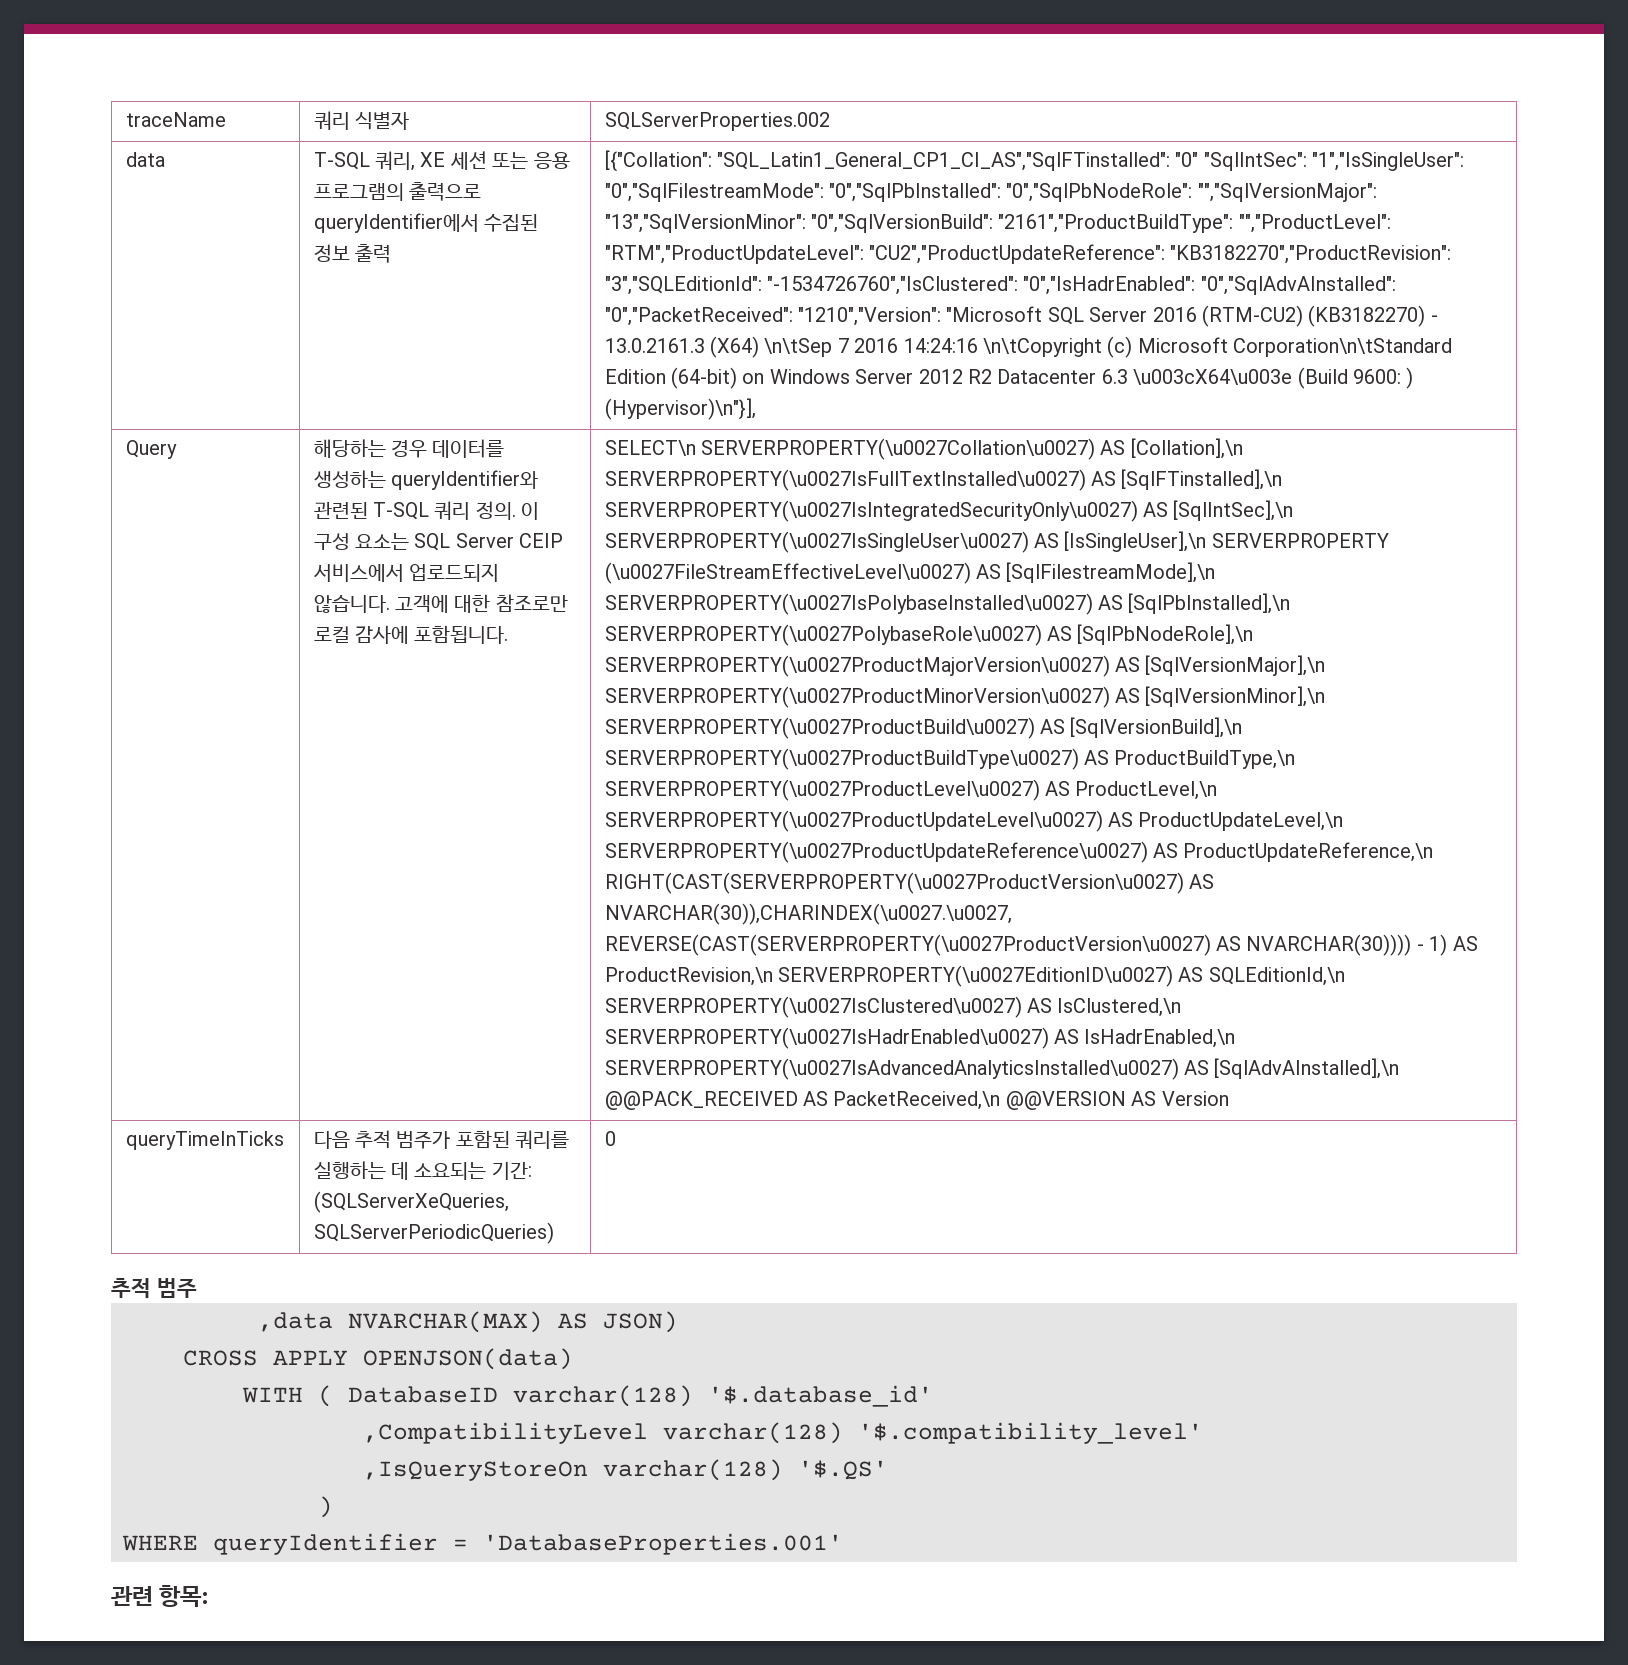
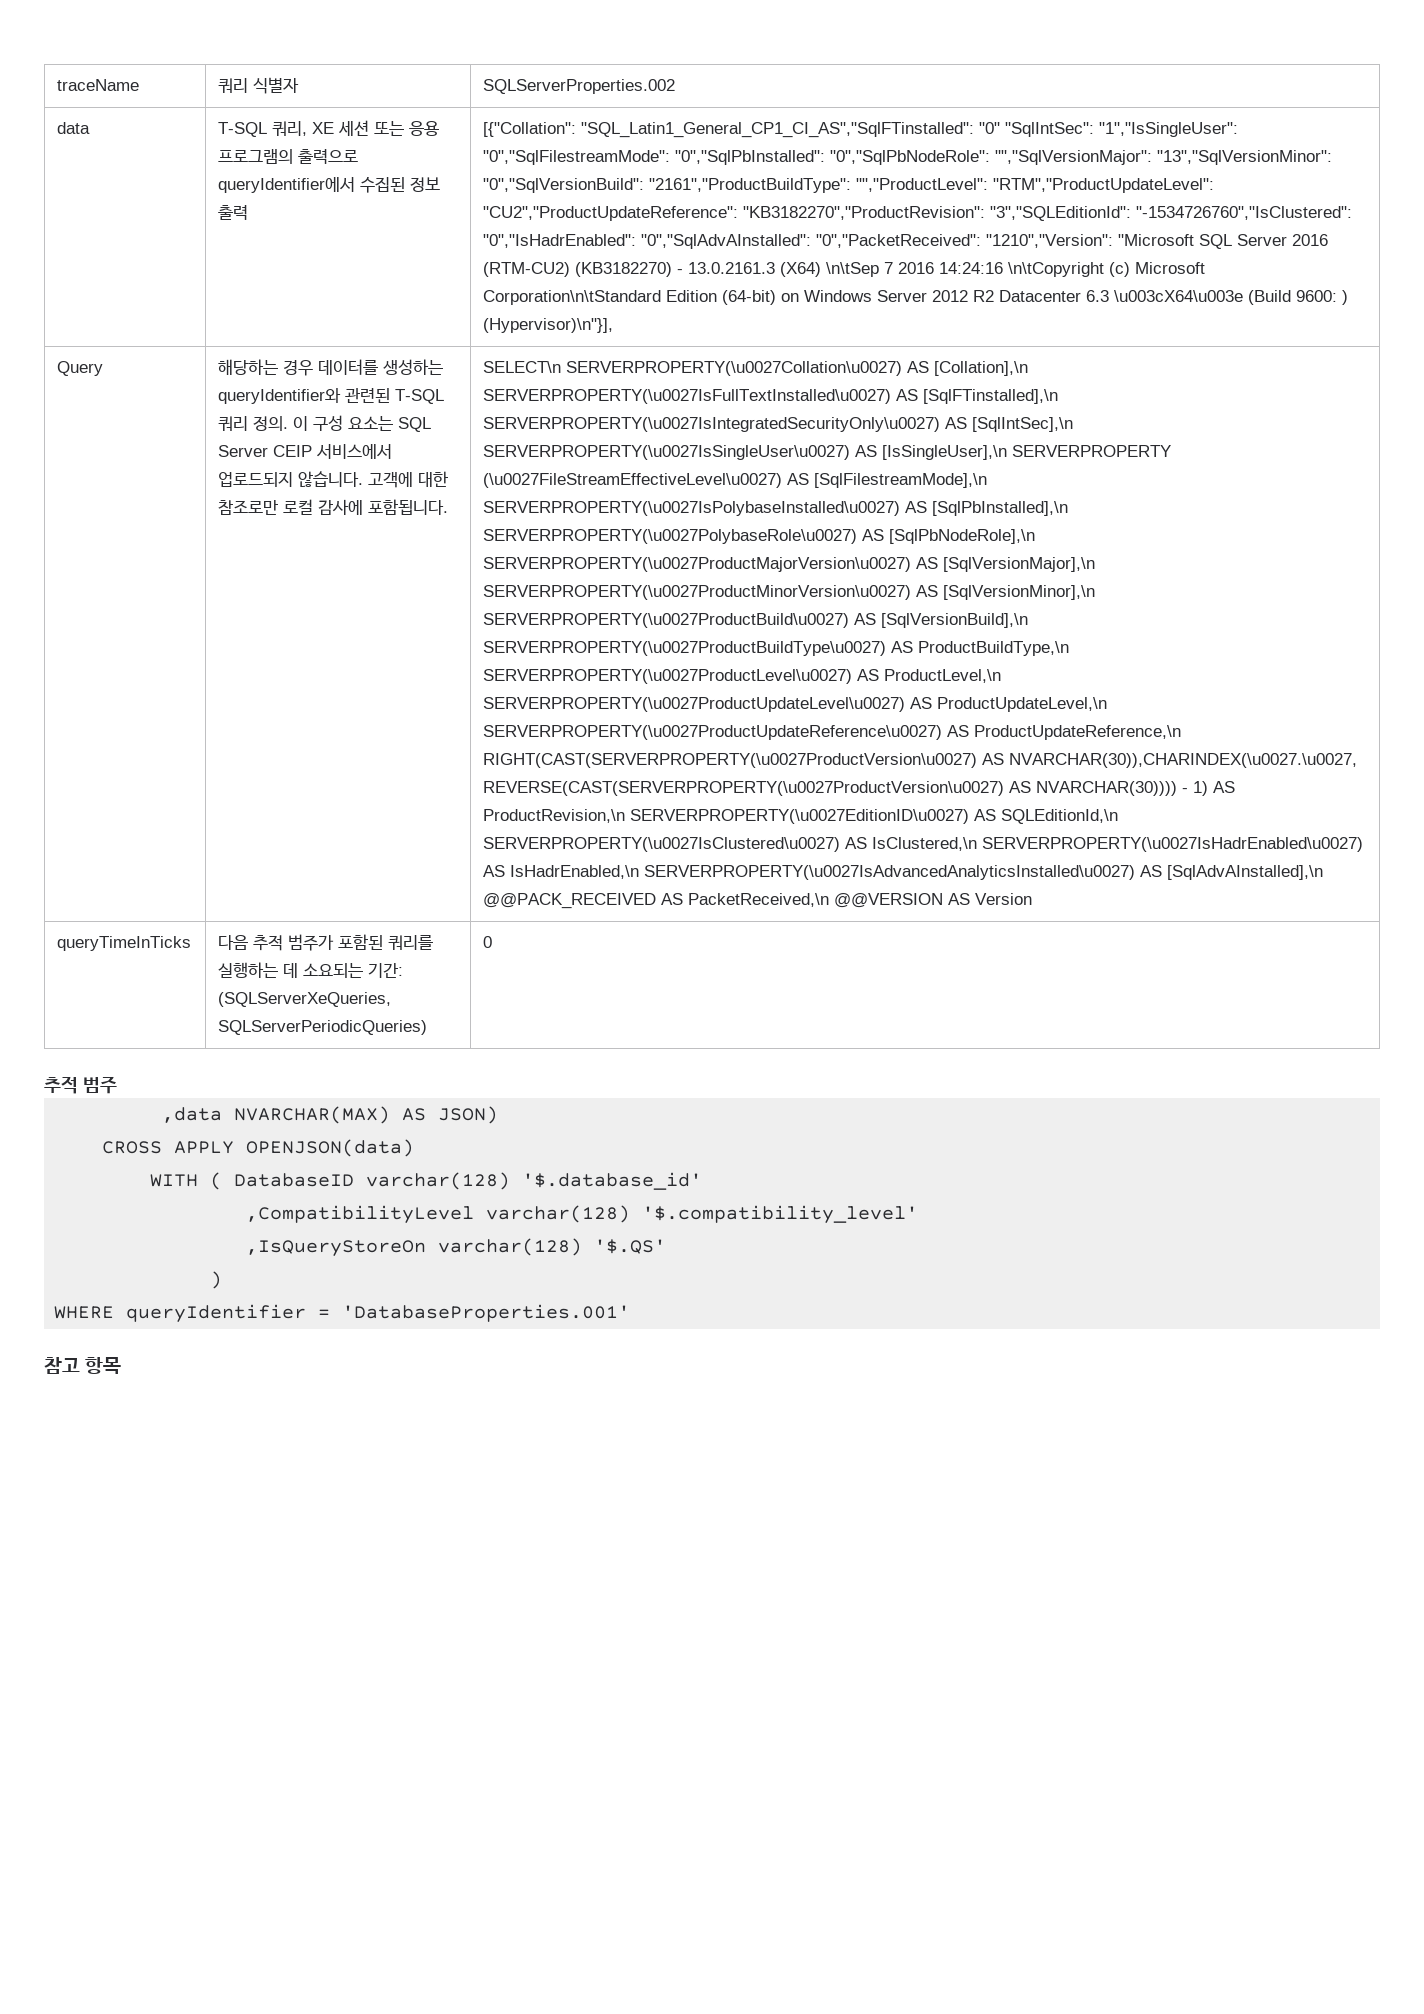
- 관련 항목:
+ 참고 항목

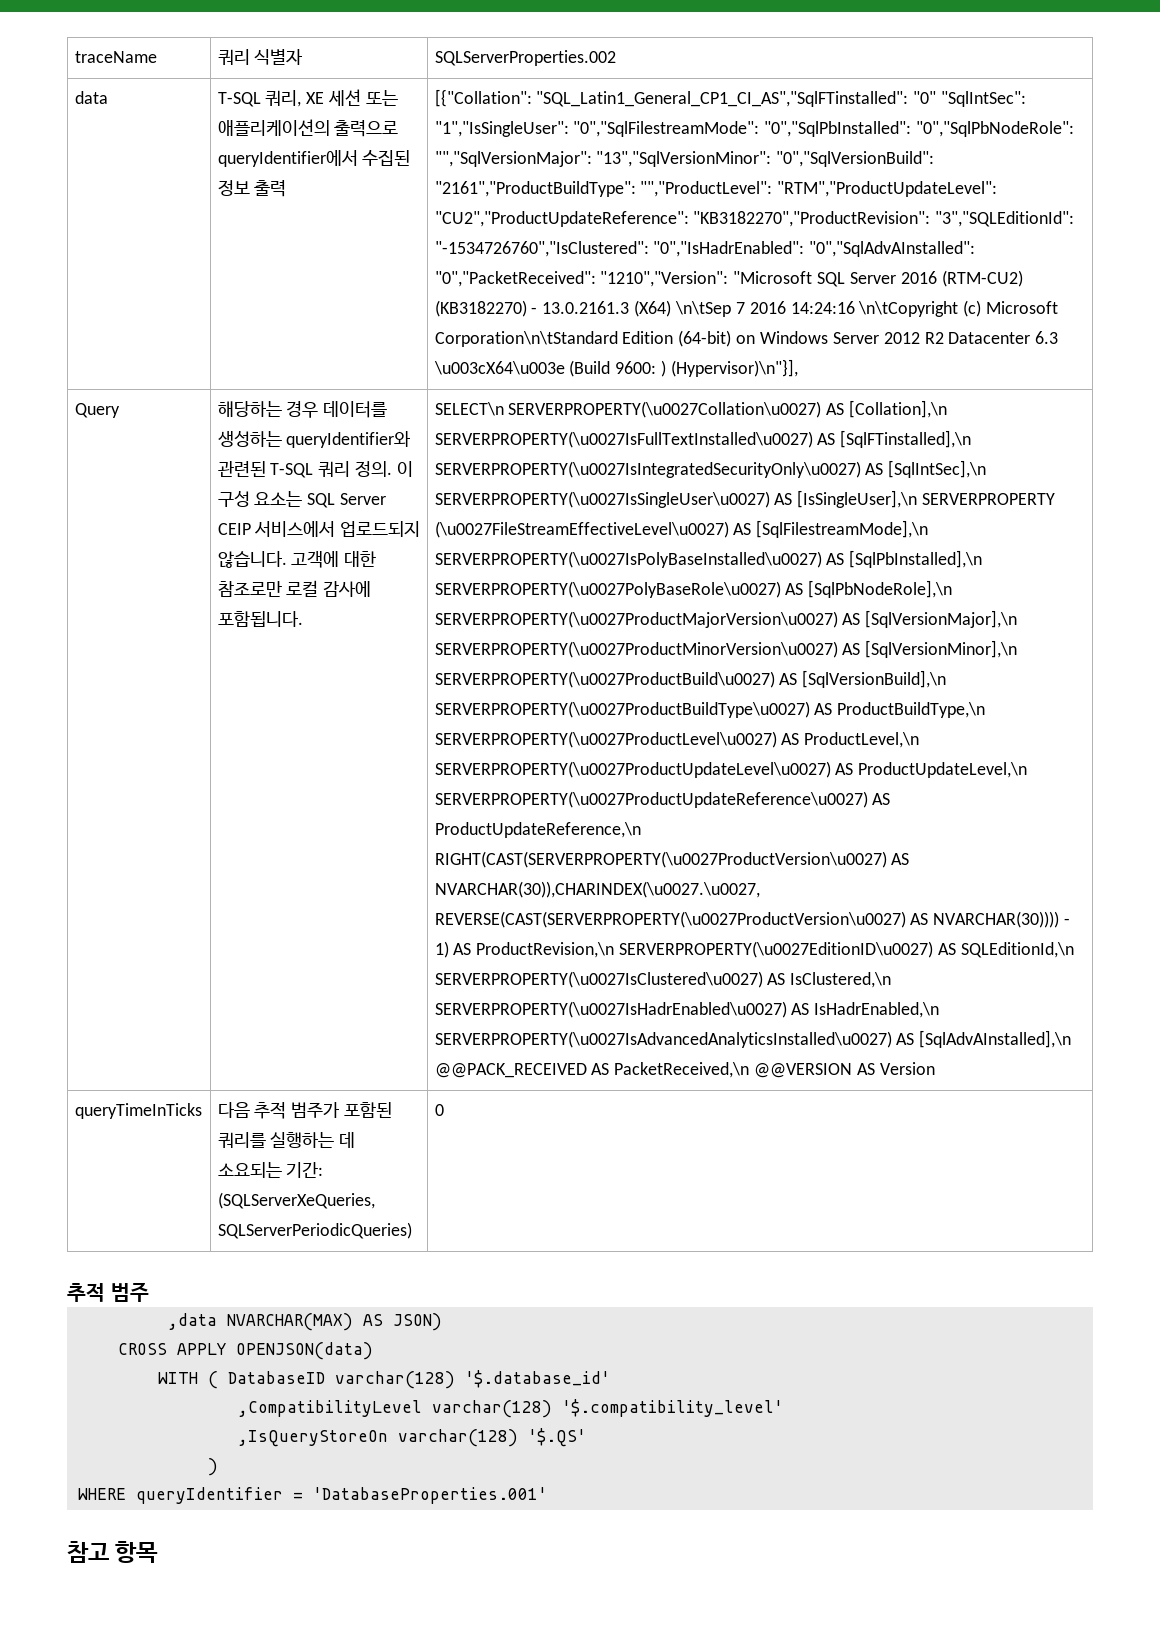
- T-SQL 쿼리, XE 세션 또는 응용 프로그램의 출력으로 queryIdentifier에서 수집된 정보 출력
+ T-SQL 쿼리, XE 세션 또는 애플리케이션의 출력으로 queryIdentifier에서 수집된 정보 출력
- SELECT\n SERVERPROPERTY(\u0027Collation\u0027) AS [Collation],\n SERVERPROPERTY(\u0027IsFullTextInstalled\u0027) AS [SqlFTinstalled],\n SERVERPROPERTY(\u0027IsIntegratedSecurityOnly\u0027) AS [SqlIntSec],\n SERVERPROPERTY(\u0027IsSingleUser\u0027) AS [IsSingleUser],\n SERVERPROPERTY (\u0027FileStreamEffectiveLevel\u0027) AS [SqlFilestreamMode],\n SERVERPROPERTY(\u0027IsPolybaseInstalled\u0027) AS [SqlPbInstalled],\n SERVERPROPERTY(\u0027PolybaseRole\u0027) AS [SqlPbNodeRole],\n SERVERPROPERTY(\u0027ProductMajorVersion\u0027) AS [SqlVersionMajor],\n SERVERPROPERTY(\u0027ProductMinorVersion\u0027) AS [SqlVersionMinor],\n SERVERPROPERTY(\u0027ProductBuild\u0027) AS [SqlVersionBuild],\n SERVERPROPERTY(\u0027ProductBuildType\u0027) AS ProductBuildType,\n SERVERPROPERTY(\u0027ProductLevel\u0027) AS ProductLevel,\n SERVERPROPERTY(\u0027ProductUpdateLevel\u0027) AS ProductUpdateLevel,\n SERVERPROPERTY(\u0027ProductUpdateReference\u0027) AS ProductUpdateReference,\n RIGHT(CAST(SERVERPROPERTY(\u0027ProductVersion\u0027) AS NVARCHAR(30)),CHARINDEX(\u0027.\u0027, REVERSE(CAST(SERVERPROPERTY(\u0027ProductVersion\u0027) AS NVARCHAR(30)))) - 1) AS ProductRevision,\n SERVERPROPERTY(\u0027EditionID\u0027) AS SQLEditionId,\n SERVERPROPERTY(\u0027IsClustered\u0027) AS IsClustered,\n SERVERPROPERTY(\u0027IsHadrEnabled\u0027) AS IsHadrEnabled,\n SERVERPROPERTY(\u0027IsAdvancedAnalyticsInstalled\u0027) AS [SqlAdvAInstalled],\n @@PACK_RECEIVED AS PacketReceived,\n @@VERSION AS Version
+ SELECT\n SERVERPROPERTY(\u0027Collation\u0027) AS [Collation],\n SERVERPROPERTY(\u0027IsFullTextInstalled\u0027) AS [SqlFTinstalled],\n SERVERPROPERTY(\u0027IsIntegratedSecurityOnly\u0027) AS [SqlIntSec],\n SERVERPROPERTY(\u0027IsSingleUser\u0027) AS [IsSingleUser],\n SERVERPROPERTY (\u0027FileStreamEffectiveLevel\u0027) AS [SqlFilestreamMode],\n SERVERPROPERTY(\u0027IsPolyBaseInstalled\u0027) AS [SqlPbInstalled],\n SERVERPROPERTY(\u0027PolyBaseRole\u0027) AS [SqlPbNodeRole],\n SERVERPROPERTY(\u0027ProductMajorVersion\u0027) AS [SqlVersionMajor],\n SERVERPROPERTY(\u0027ProductMinorVersion\u0027) AS [SqlVersionMinor],\n SERVERPROPERTY(\u0027ProductBuild\u0027) AS [SqlVersionBuild],\n SERVERPROPERTY(\u0027ProductBuildType\u0027) AS ProductBuildType,\n SERVERPROPERTY(\u0027ProductLevel\u0027) AS ProductLevel,\n SERVERPROPERTY(\u0027ProductUpdateLevel\u0027) AS ProductUpdateLevel,\n SERVERPROPERTY(\u0027ProductUpdateReference\u0027) AS ProductUpdateReference,\n RIGHT(CAST(SERVERPROPERTY(\u0027ProductVersion\u0027) AS NVARCHAR(30)),CHARINDEX(\u0027.\u0027, REVERSE(CAST(SERVERPROPERTY(\u0027ProductVersion\u0027) AS NVARCHAR(30)))) - 1) AS ProductRevision,\n SERVERPROPERTY(\u0027EditionID\u0027) AS SQLEditionId,\n SERVERPROPERTY(\u0027IsClustered\u0027) AS IsClustered,\n SERVERPROPERTY(\u0027IsHadrEnabled\u0027) AS IsHadrEnabled,\n SERVERPROPERTY(\u0027IsAdvancedAnalyticsInstalled\u0027) AS [SqlAdvAInstalled],\n @@PACK_RECEIVED AS PacketReceived,\n @@VERSION AS Version

